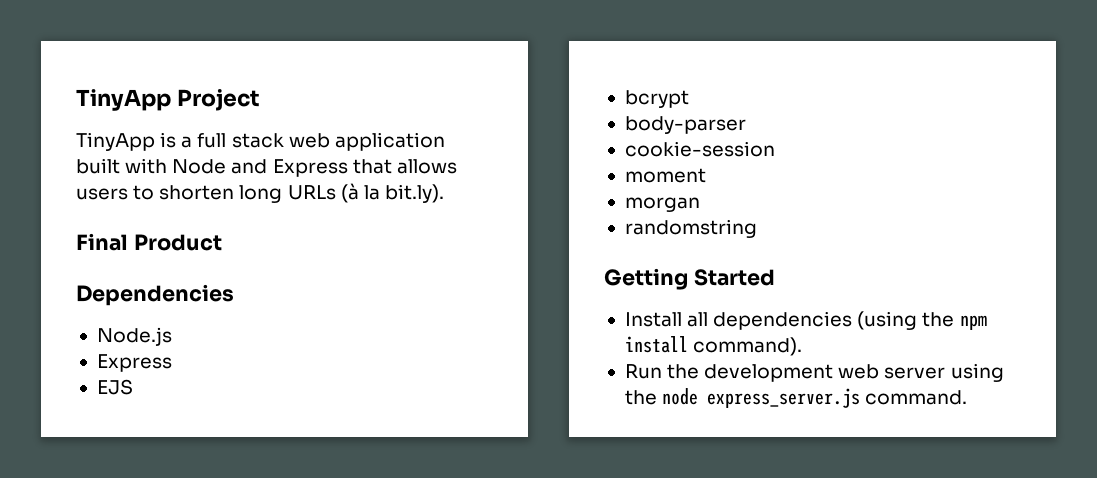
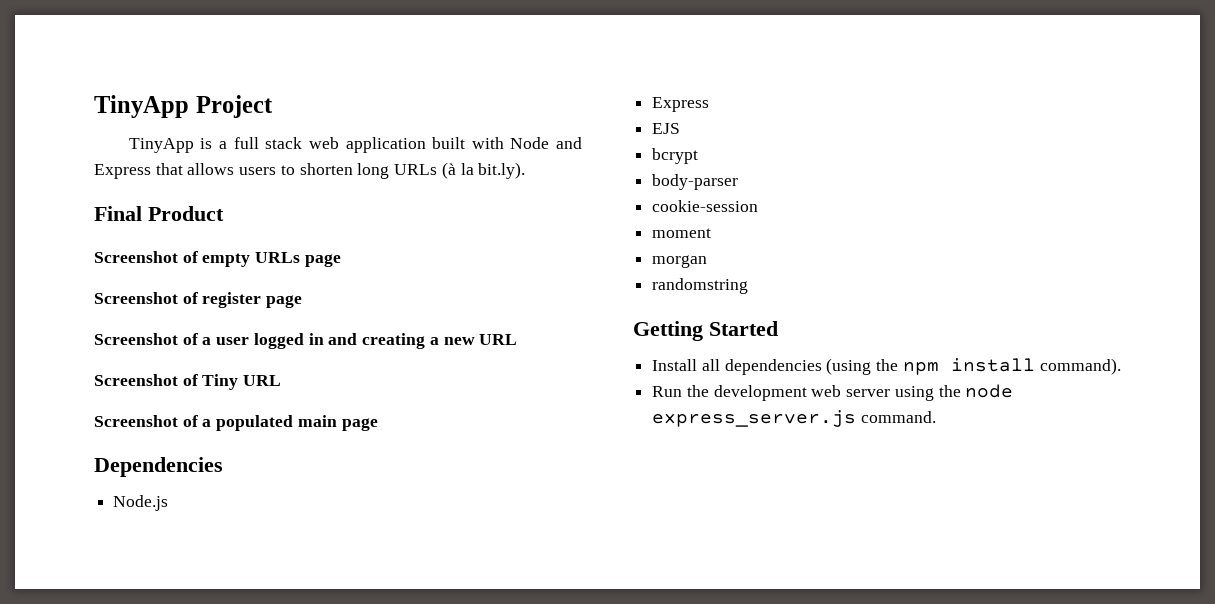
+ Screenshot of empty URLs page
+ Screenshot of register page
+ Screenshot of a user logged in and creating a new URL
+ Screenshot of Tiny URL
+ Screenshot of a populated main page

